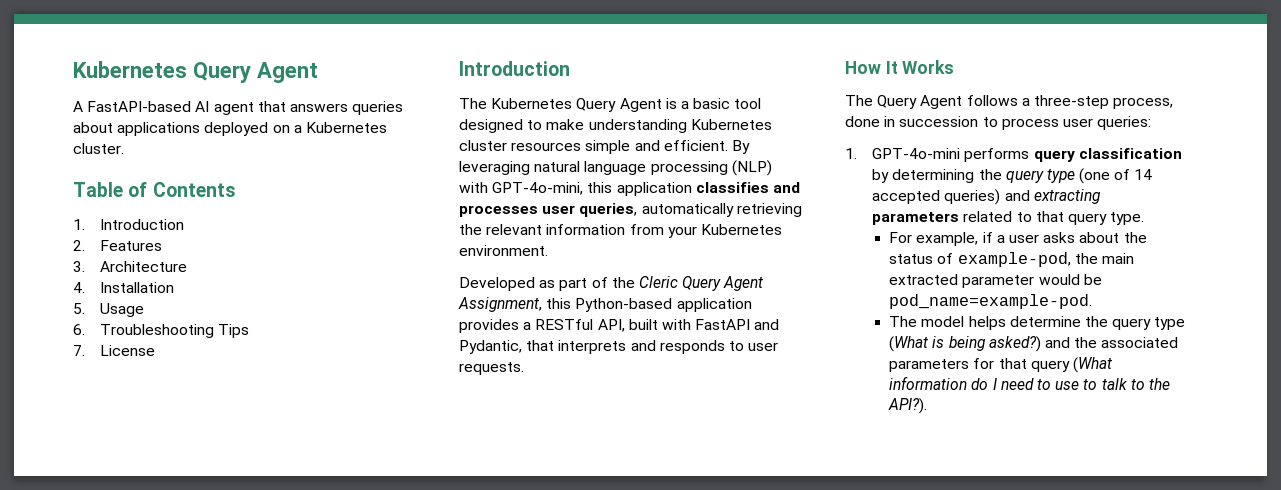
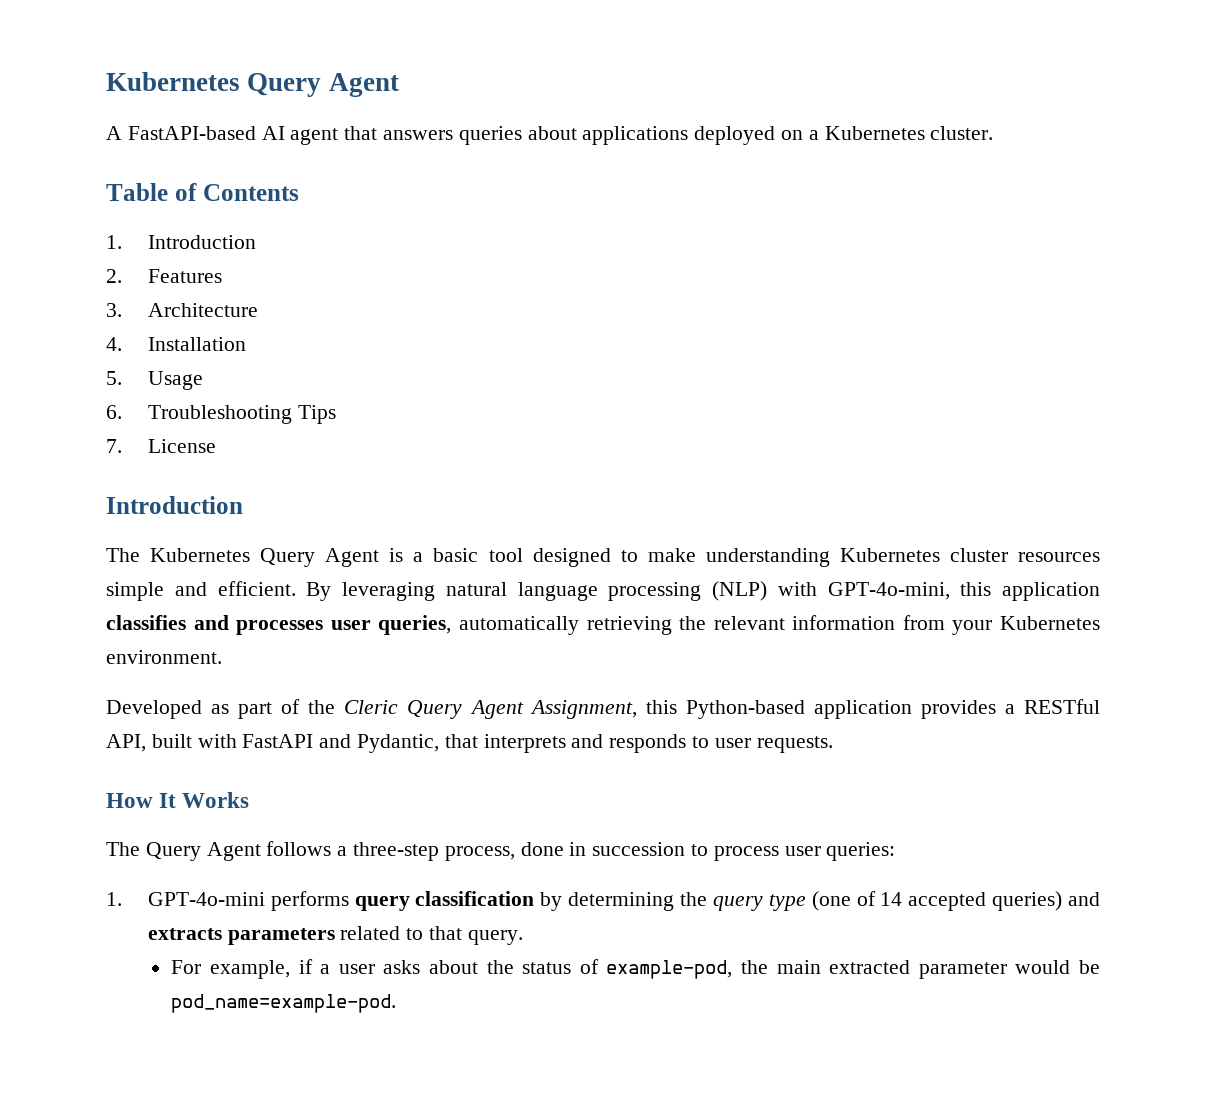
- 1. GPT-4o-mini performs query classification by determining the query type (one of 14 accepted queries) and extracting parameters related to that query type.
+ 1. GPT-4o-mini performs query classification by determining the query type (one of 14 accepted queries) and extracts parameters related to that query.
- The model helps determine the query type (What is being asked?) and the associated parameters for that query (What information do I need to use to talk to the API?).

